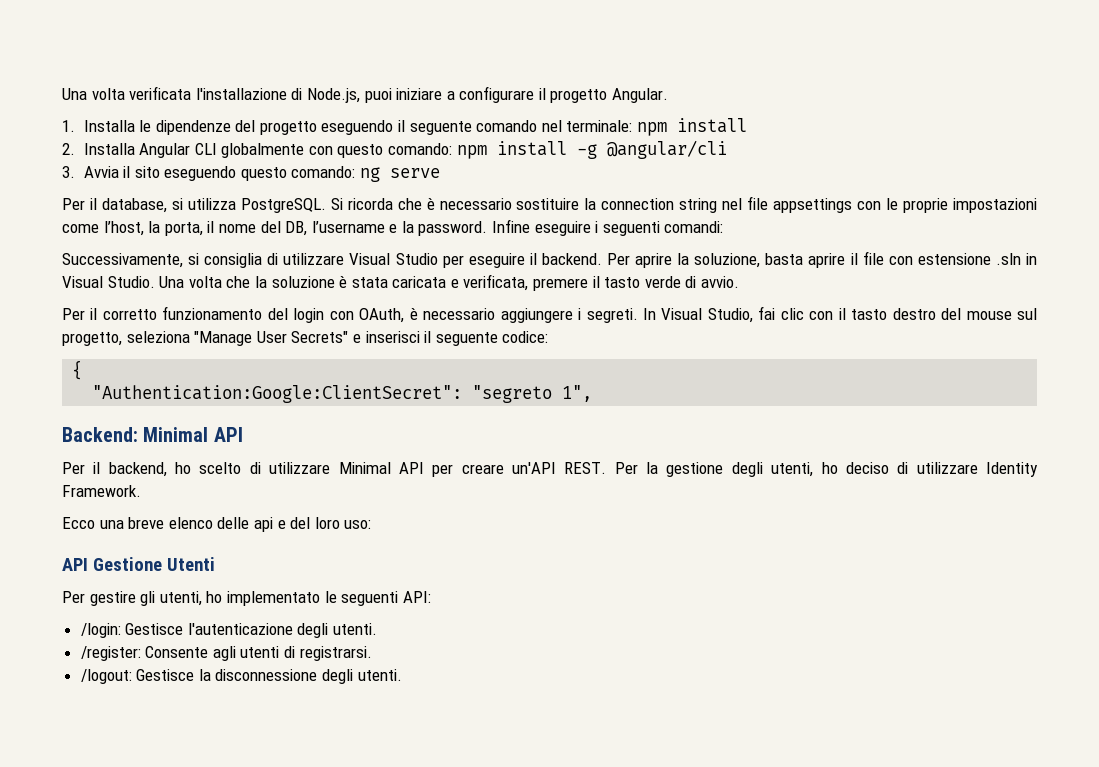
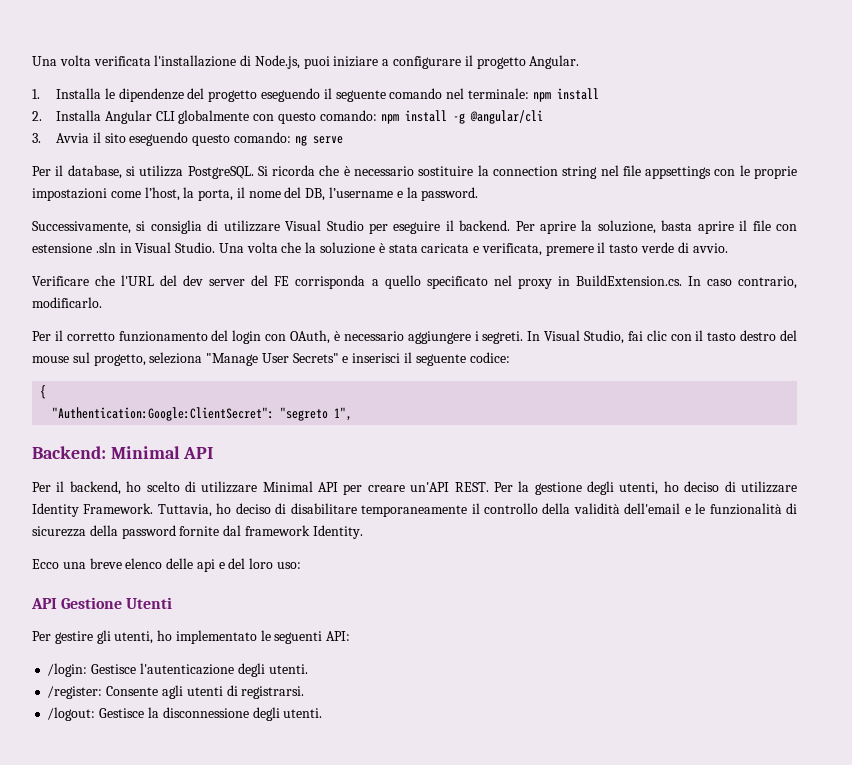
- Infine eseguire i seguenti comandi:
+ Verificare che l'URL del dev server del FE corrisponda a quello specificato nel proxy in BuildExtension.cs. In caso contrario, modificarlo.
+ Tuttavia, ho deciso di disabilitare temporaneamente il controllo della validità dell'email e le funzionalità di sicurezza della password fornite dal framework Identity.

